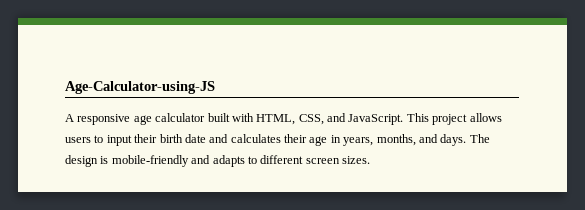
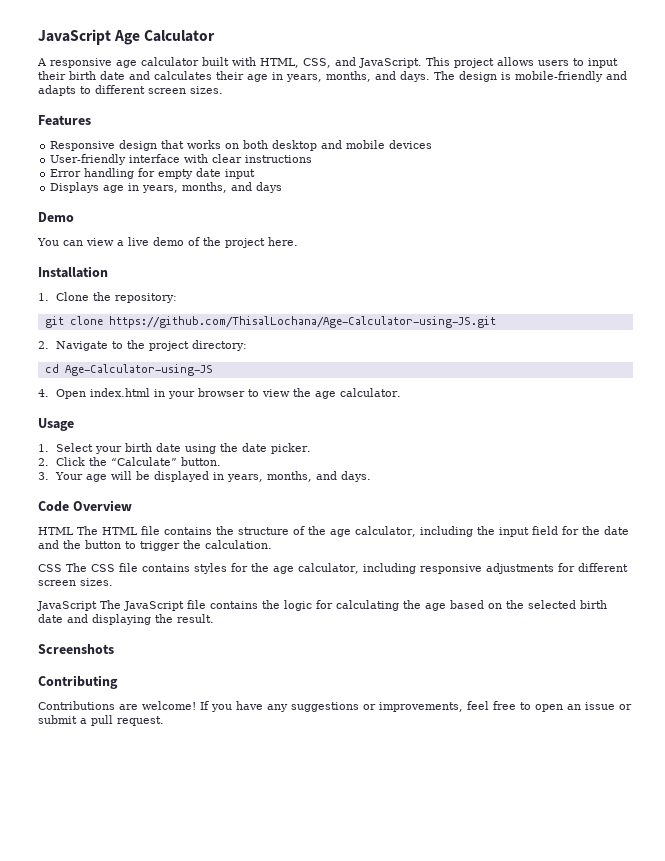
- Age-Calculator-using-JS
+ JavaScript Age Calculator
+ Features
+ Responsive design that works on both desktop and mobile devices
+ User-friendly interface with clear instructions
+ Error handling for empty date input
+ Displays age in years, months, and days
+ Demo
+ You can view a live demo of the project here.
+ Installation
+ 1. Clone the repository:
+ git clone https://github.com/ThisalLochana/Age-Calculator-using-JS.git
+ 2. Navigate to the project directory:
+ cd Age-Calculator-using-JS
+ 4. Open index.html in your browser to view the age calculator.
+ Usage
+ 1. Select your birth date using the date picker.
+ 2. Click the “Calculate” button.
+ 3. Your age will be displayed in years, months, and days.
+ Code Overview
+ HTML The HTML file contains the structure of the age calculator, including the input field for the date and the button to trigger the calculation.
+ CSS The CSS file contains styles for the age calculator, including responsive adjustments for different screen sizes.
+ JavaScript The JavaScript file contains the logic for calculating the age based on the selected birth date and displaying the result.
+ Screenshots
+ Contributing
+ Contributions are welcome! If you have any suggestions or improvements, feel free to open an issue or submit a pull request.

